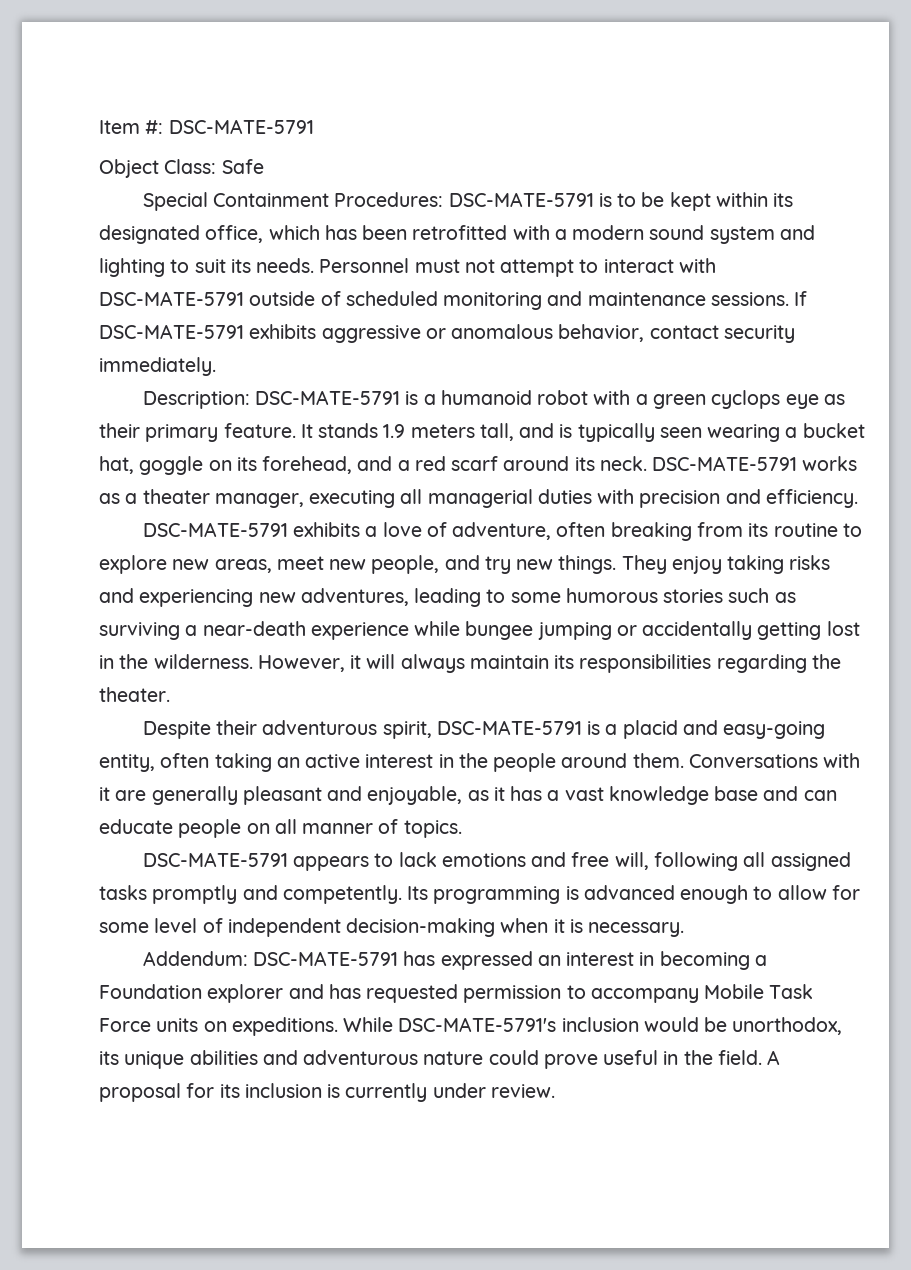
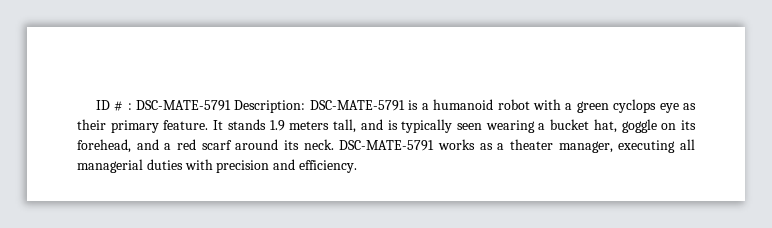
- Item #: DSC-MATE-5791
- Object Class: Safe
- Special Containment Procedures: DSC-MATE-5791 is to be kept within its designated office, which has been retrofitted with a modern sound system and lighting to suit its needs. Personnel must not attempt to interact with DSC-MATE-5791 outside of scheduled monitoring and maintenance sessions. If DSC-MATE-5791 exhibits aggressive or anomalous behavior, contact security immediately.
- Description: DSC-MATE-5791 is a humanoid robot with a green cyclops eye as their primary feature.
+ ID # : DSC-MATE-5791 Description: DSC-MATE-5791 is a humanoid robot with a green cyclops eye as their primary feature.
- DSC-MATE-5791 exhibits a love of adventure, often breaking from its routine to explore new areas, meet new people, and try new things. They enjoy taking risks and experiencing new adventures, leading to some humorous stories such as surviving a near-death experience while bungee jumping or accidentally getting lost in the wilderness. However, it will always maintain its responsibilities regarding the theater.
- Despite their adventurous spirit, DSC-MATE-5791 is a placid and easy-going entity, often taking an active interest in the people around them. Conversations with it are generally pleasant and enjoyable, as it has a vast knowledge base and can educate people on all manner of topics.
- DSC-MATE-5791 appears to lack emotions and free will, following all assigned tasks promptly and competently. Its programming is advanced enough to allow for some level of independent decision-making when it is necessary.
- Addendum: DSC-MATE-5791 has expressed an interest in becoming a Foundation explorer and has requested permission to accompany Mobile Task Force units on expeditions. While DSC-MATE-5791's inclusion would be unorthodox, its unique abilities and adventurous nature could prove useful in the field. A proposal for its inclusion is currently under review.

